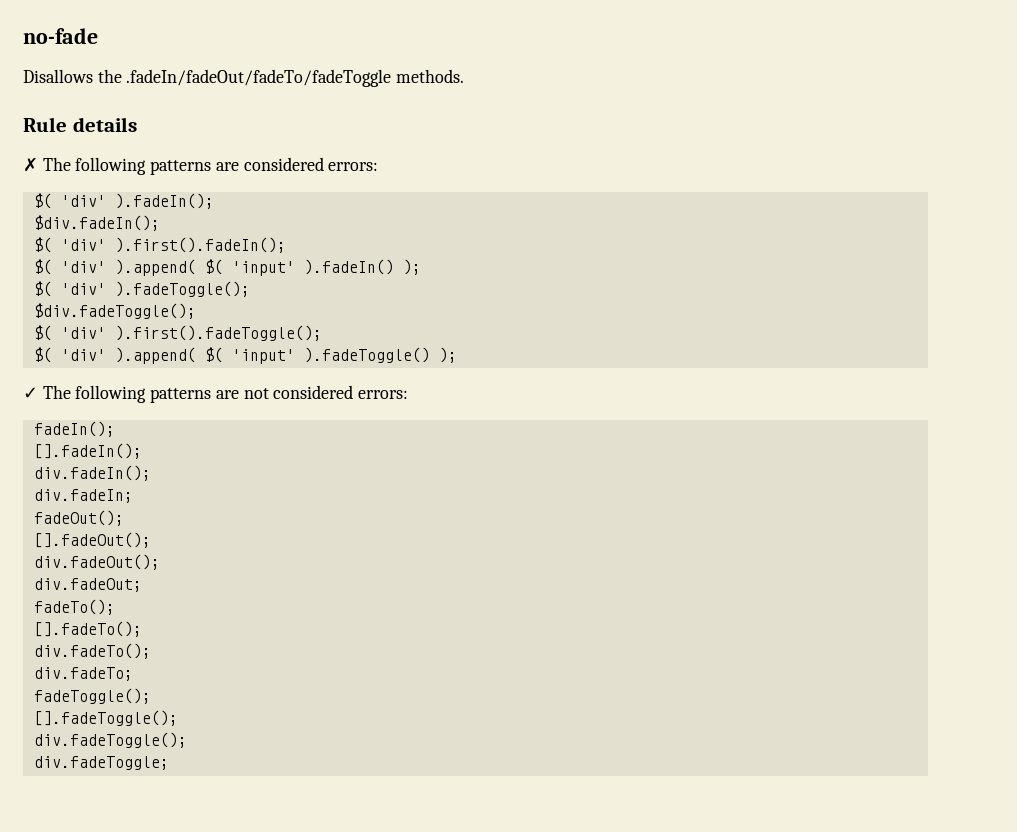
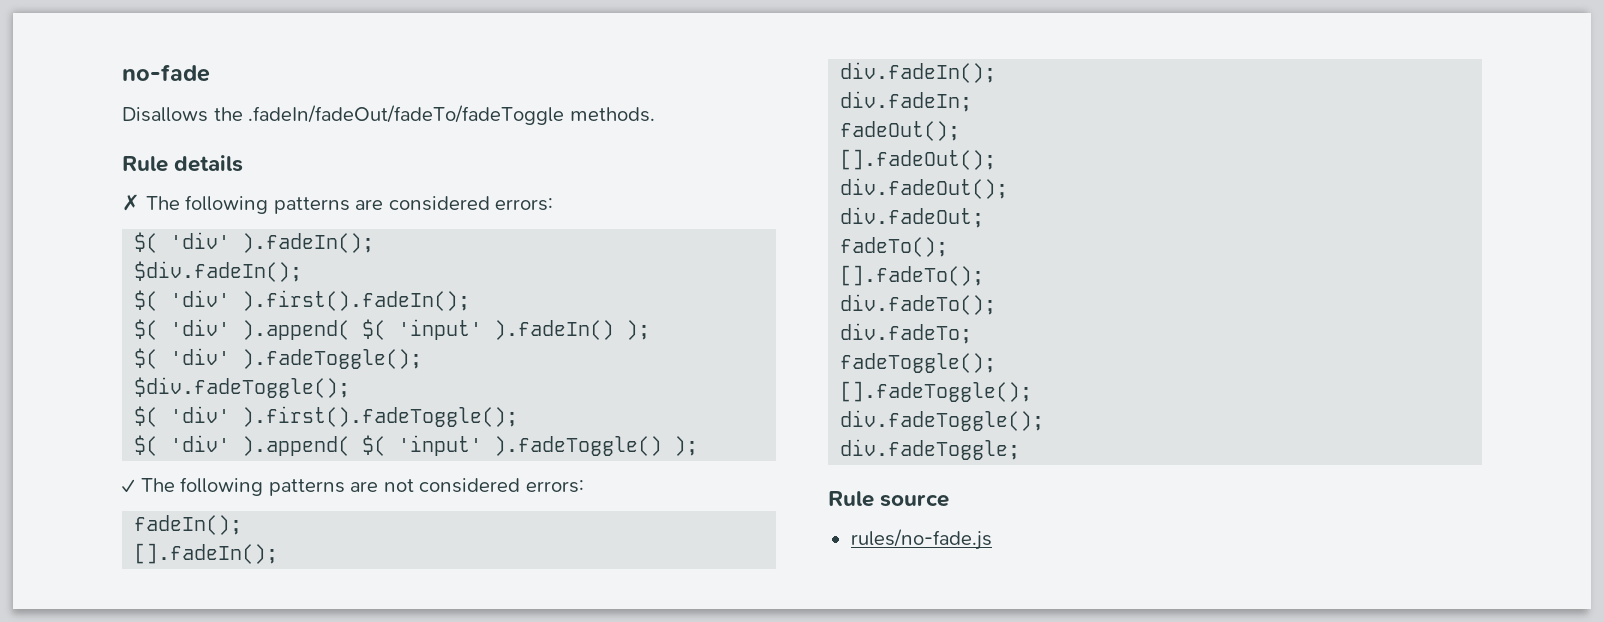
+ Rule source
+ rules/no-fade.js

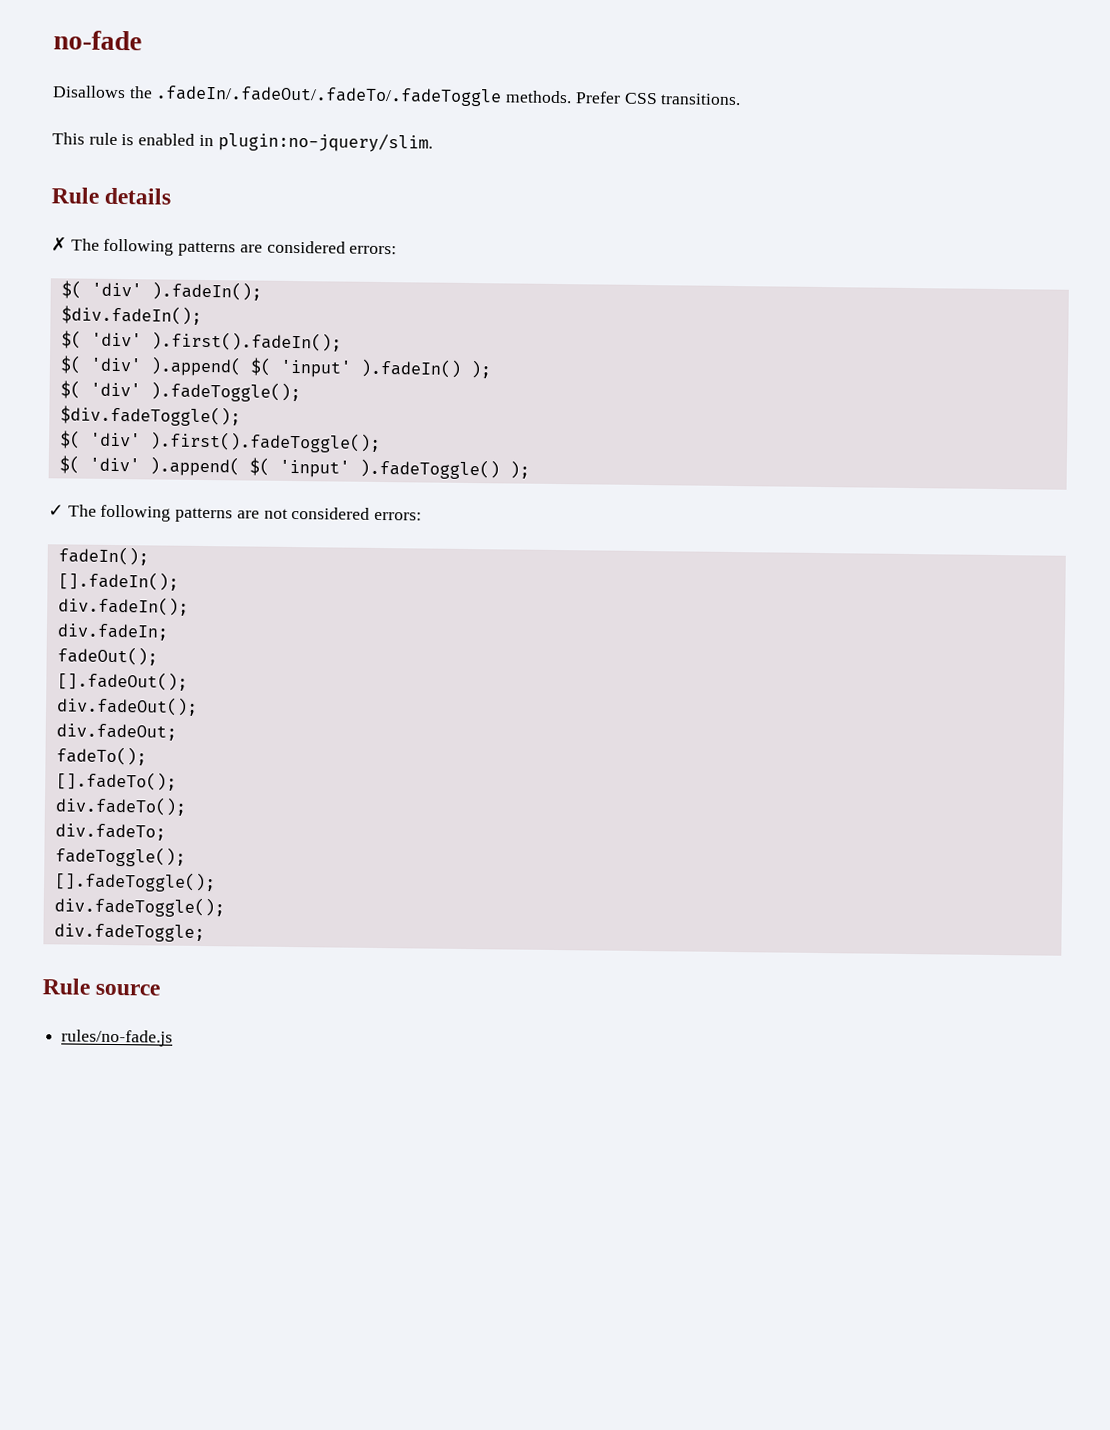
- Disallows the .fadeIn/fadeOut/fadeTo/fadeToggle methods.
+ Disallows the .fadeIn/.fadeOut/.fadeTo/.fadeToggle methods. Prefer CSS transitions.
+ This rule is enabled in plugin:no-jquery/slim.

